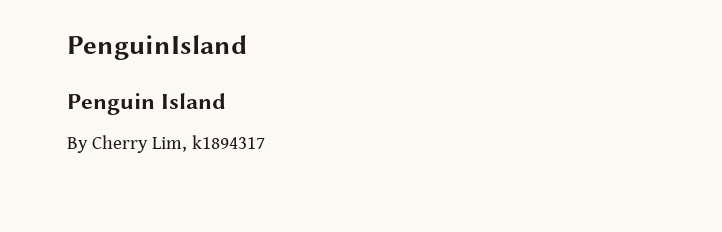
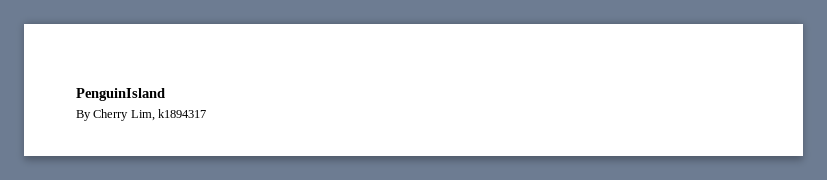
- Penguin Island

